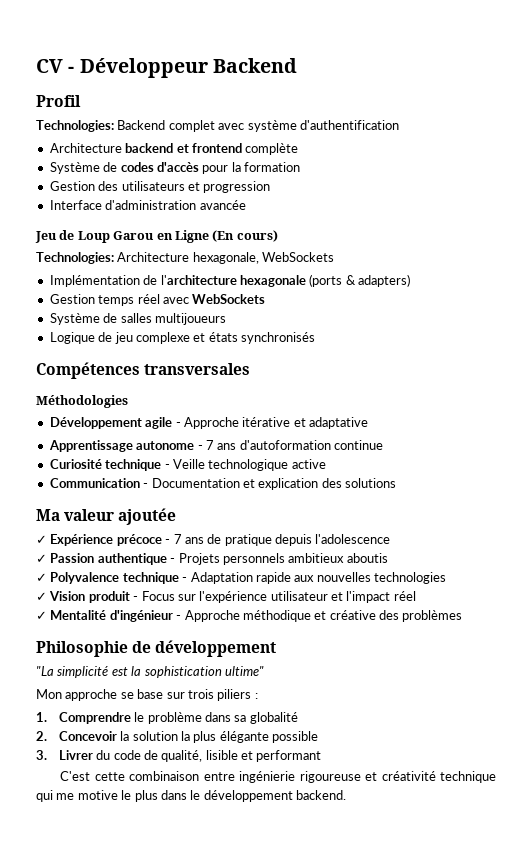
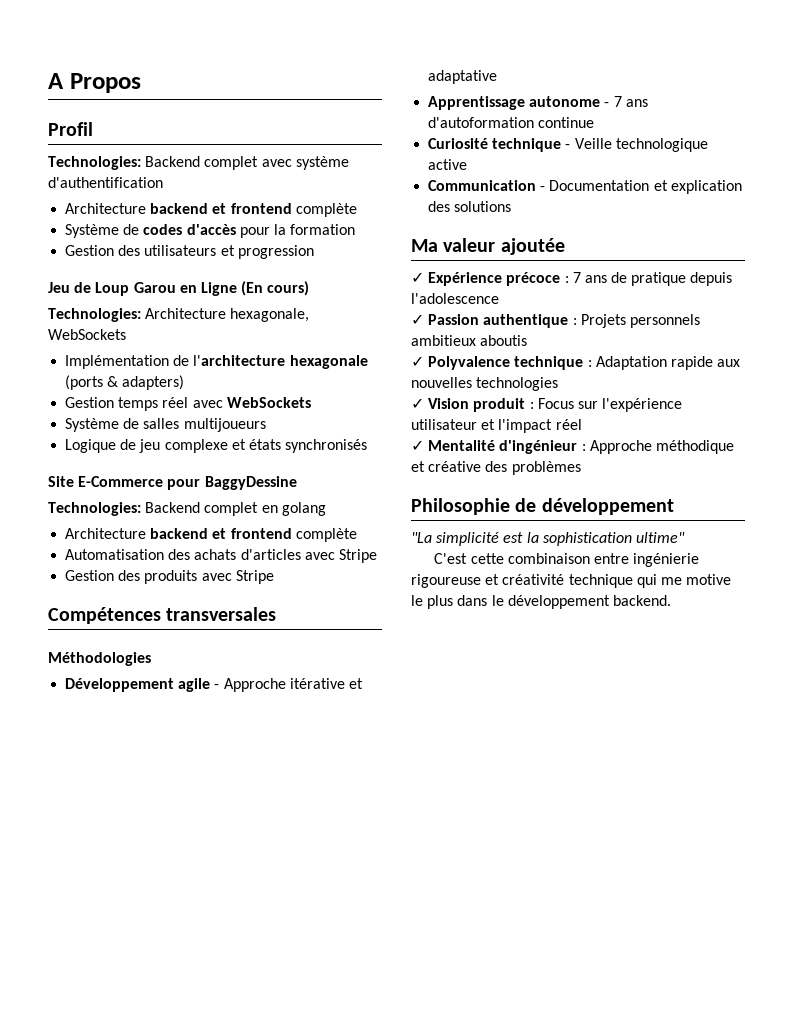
- CV - Développeur Backend
+ A Propos
- Interface d'administration avancée
+ Site E-Commerce pour BaggyDessine
+ Technologies: Backend complet en golang
+ Architecture backend et frontend complète
+ Automatisation des achats d'articles avec Stripe
+ Gestion des produits avec Stripe
- ✓ Expérience précoce - 7 ans de pratique depuis l'adolescence
+ ✓ Expérience précoce : 7 ans de pratique depuis l'adolescence
- ✓ Passion authentique - Projets personnels ambitieux aboutis
+ ✓ Passion authentique : Projets personnels ambitieux aboutis
- ✓ Polyvalence technique - Adaptation rapide aux nouvelles technologies
+ ✓ Polyvalence technique : Adaptation rapide aux nouvelles technologies
- ✓ Vision produit - Focus sur l'expérience utilisateur et l'impact réel
+ ✓ Vision produit : Focus sur l'expérience utilisateur et l'impact réel
- ✓ Mentalité d'ingénieur - Approche méthodique et créative des problèmes
+ ✓ Mentalité d'ingénieur : Approche méthodique et créative des problèmes
- Mon approche se base sur trois piliers :
- 1. Comprendre le problème dans sa globalité
- 2. Concevoir la solution la plus élégante possible
- 3. Livrer du code de qualité, lisible et performant

